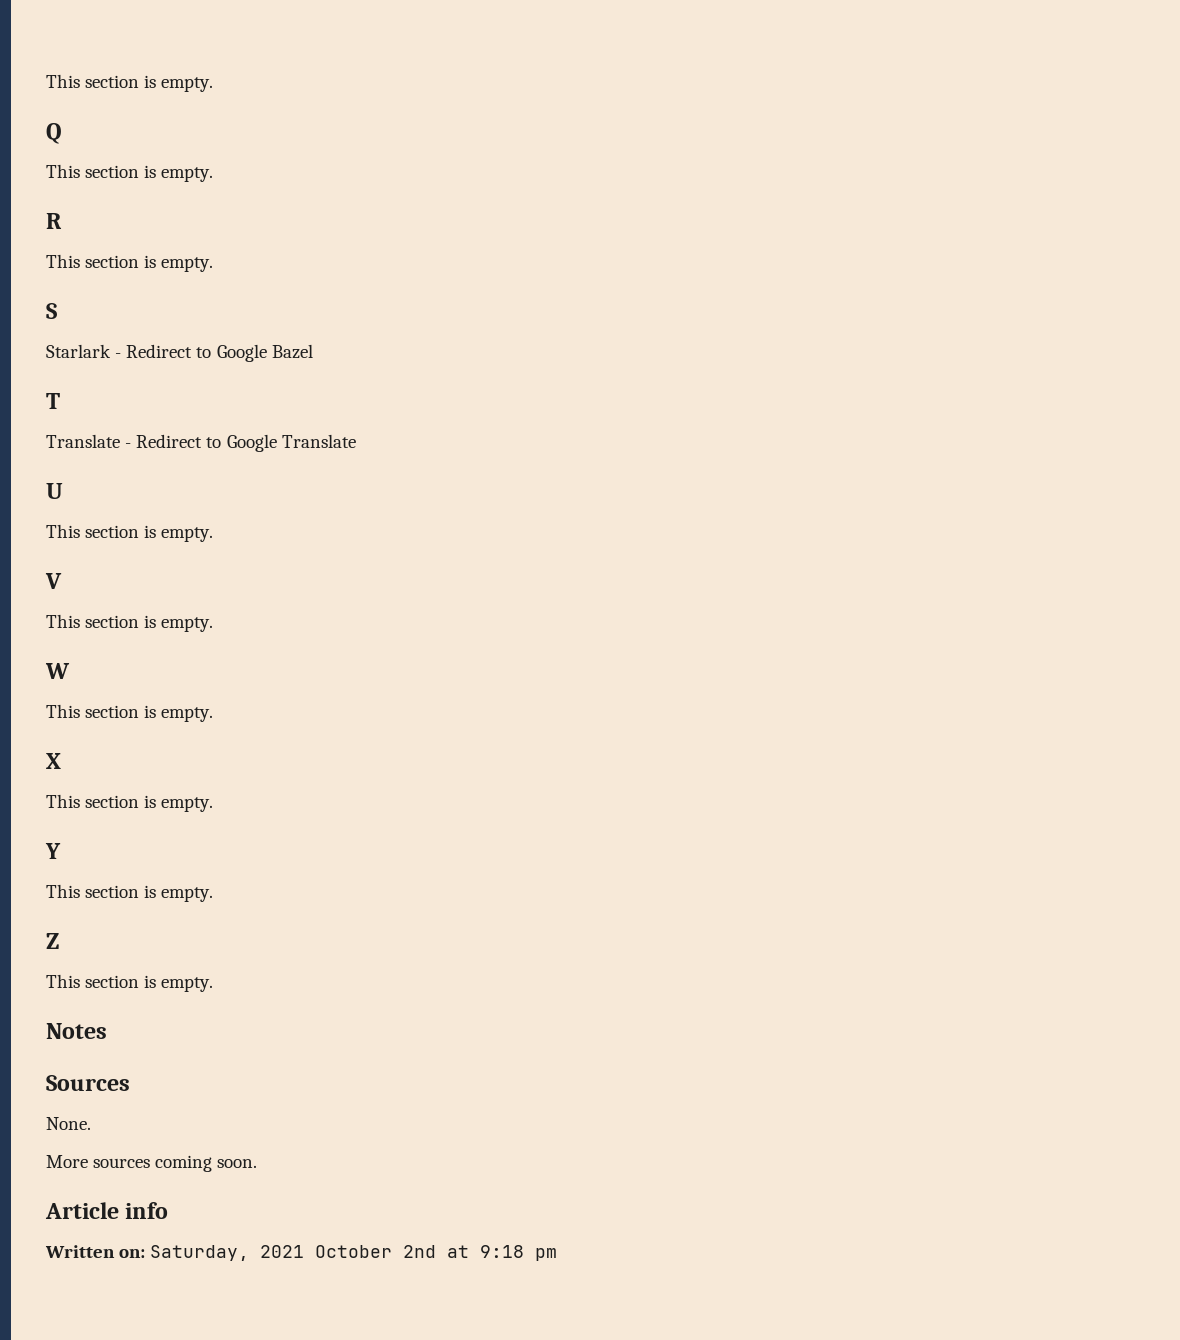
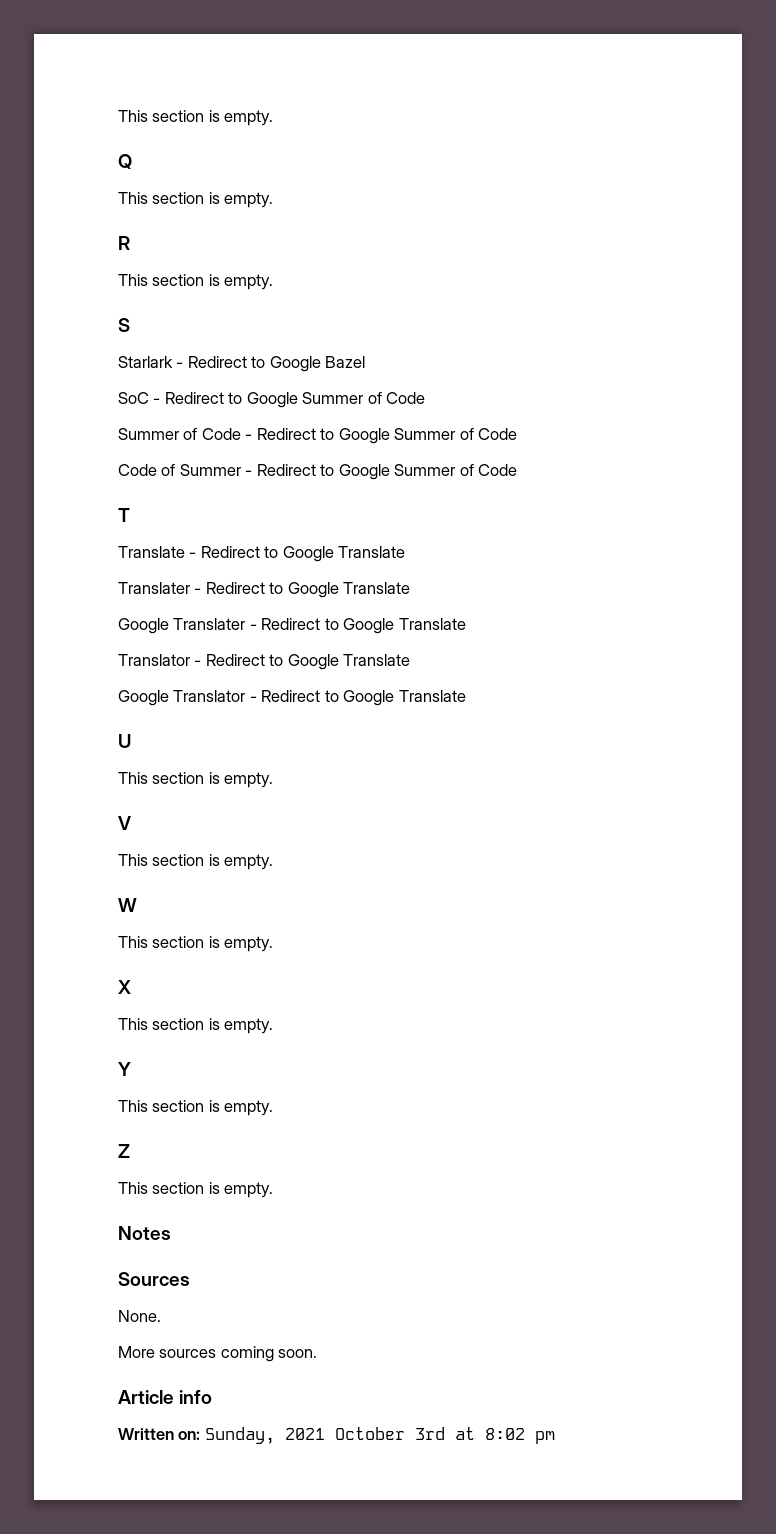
+ SoC - Redirect to Google Summer of Code
+ Summer of Code - Redirect to Google Summer of Code
+ Code of Summer - Redirect to Google Summer of Code
  Translate - Redirect to Google Translate
+ Translater - Redirect to Google Translate
+ Google Translater - Redirect to Google Translate
+ Translator - Redirect to Google Translate
+ Google Translator - Redirect to Google Translate
- Written on: Saturday, 2021 October 2nd at 9:18 pm
+ Written on: Sunday, 2021 October 3rd at 8:02 pm

